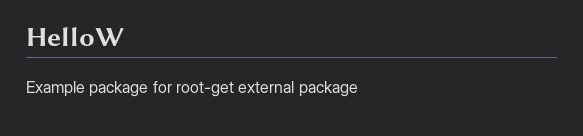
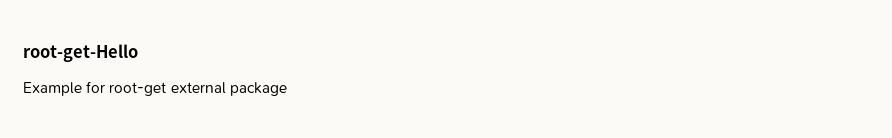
- HelloW
+ root-get-Hello
- Example package for root-get external package
+ Example for root-get external package

